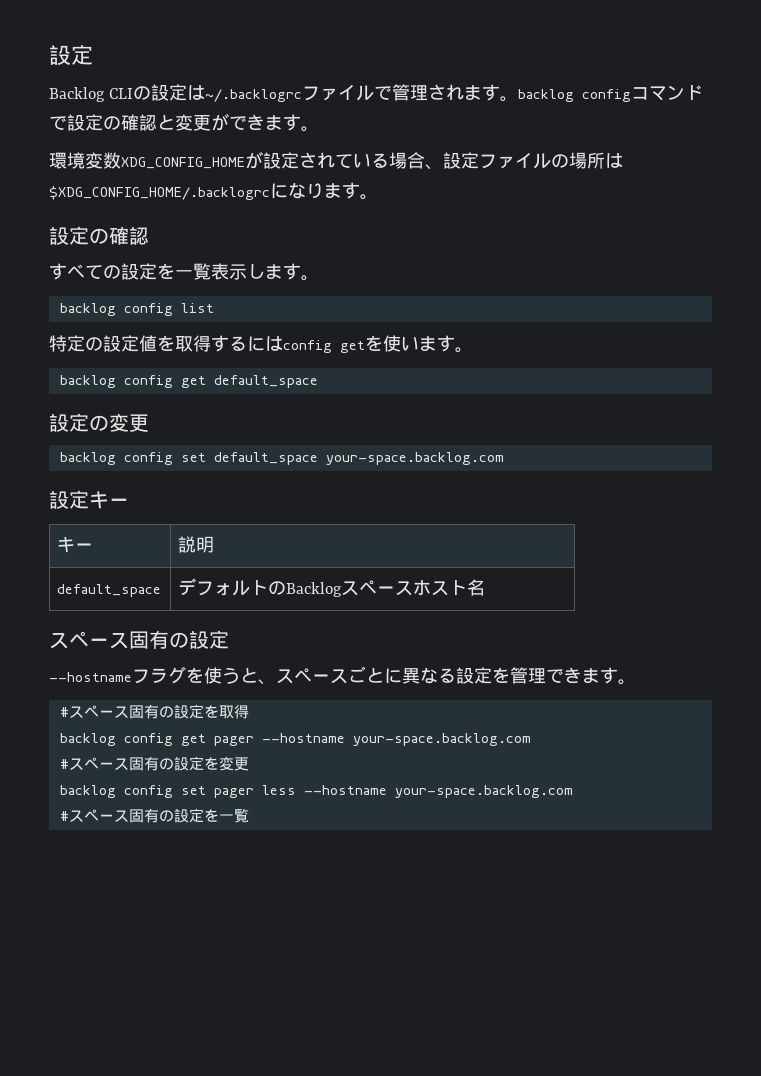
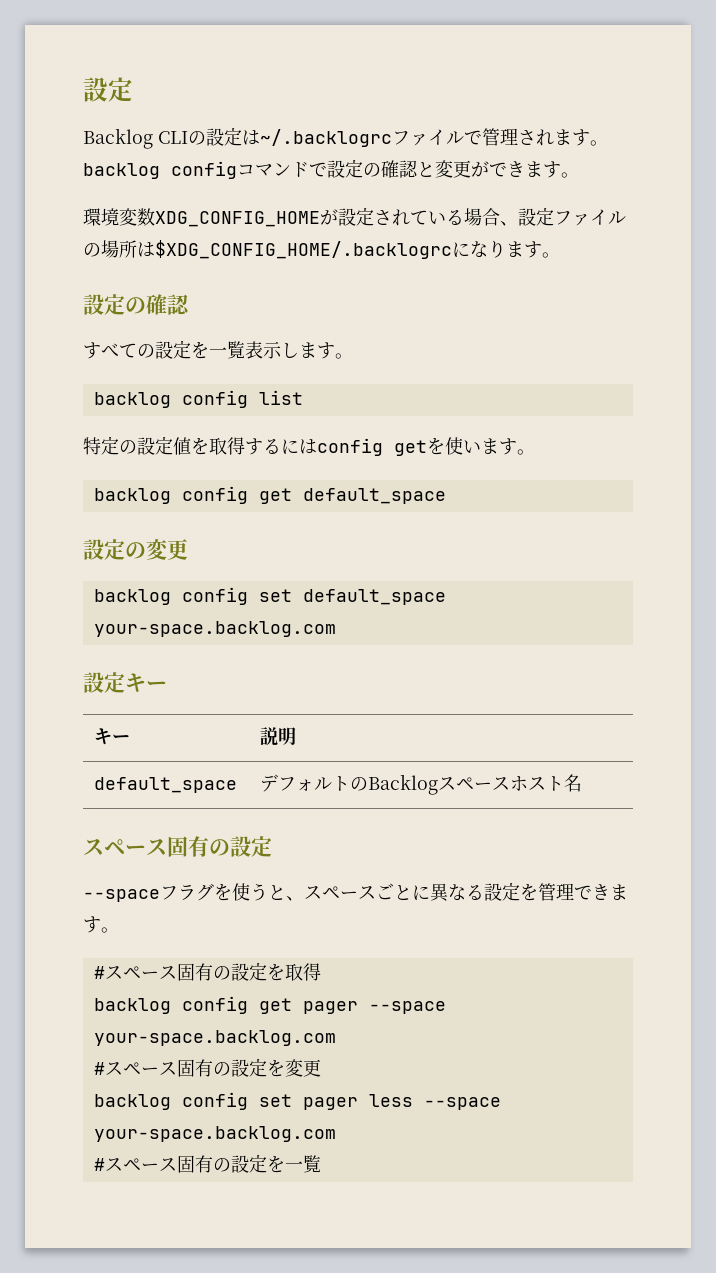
- --hostnameフラグを使うと、スペースごとに異なる設定を管理できます。
+ --spaceフラグを使うと、スペースごとに異なる設定を管理できます。
- backlog config get pager --hostname your-space.backlog.com
+ backlog config get pager --space your-space.backlog.com
- backlog config set pager less --hostname your-space.backlog.com
+ backlog config set pager less --space your-space.backlog.com

